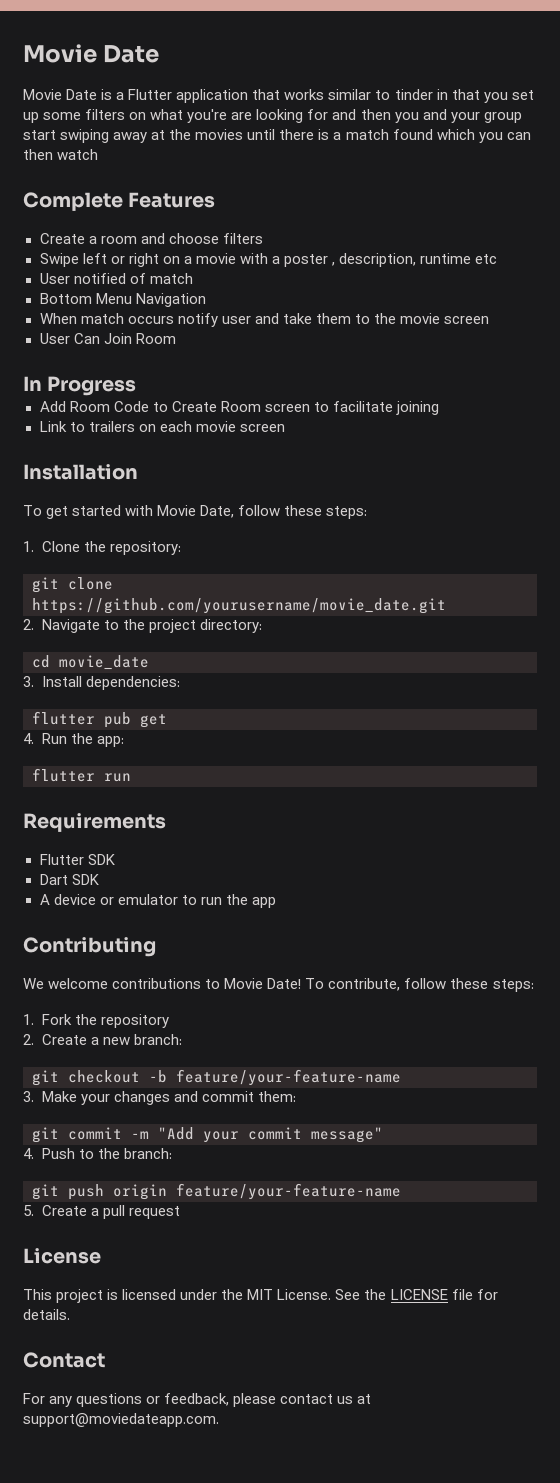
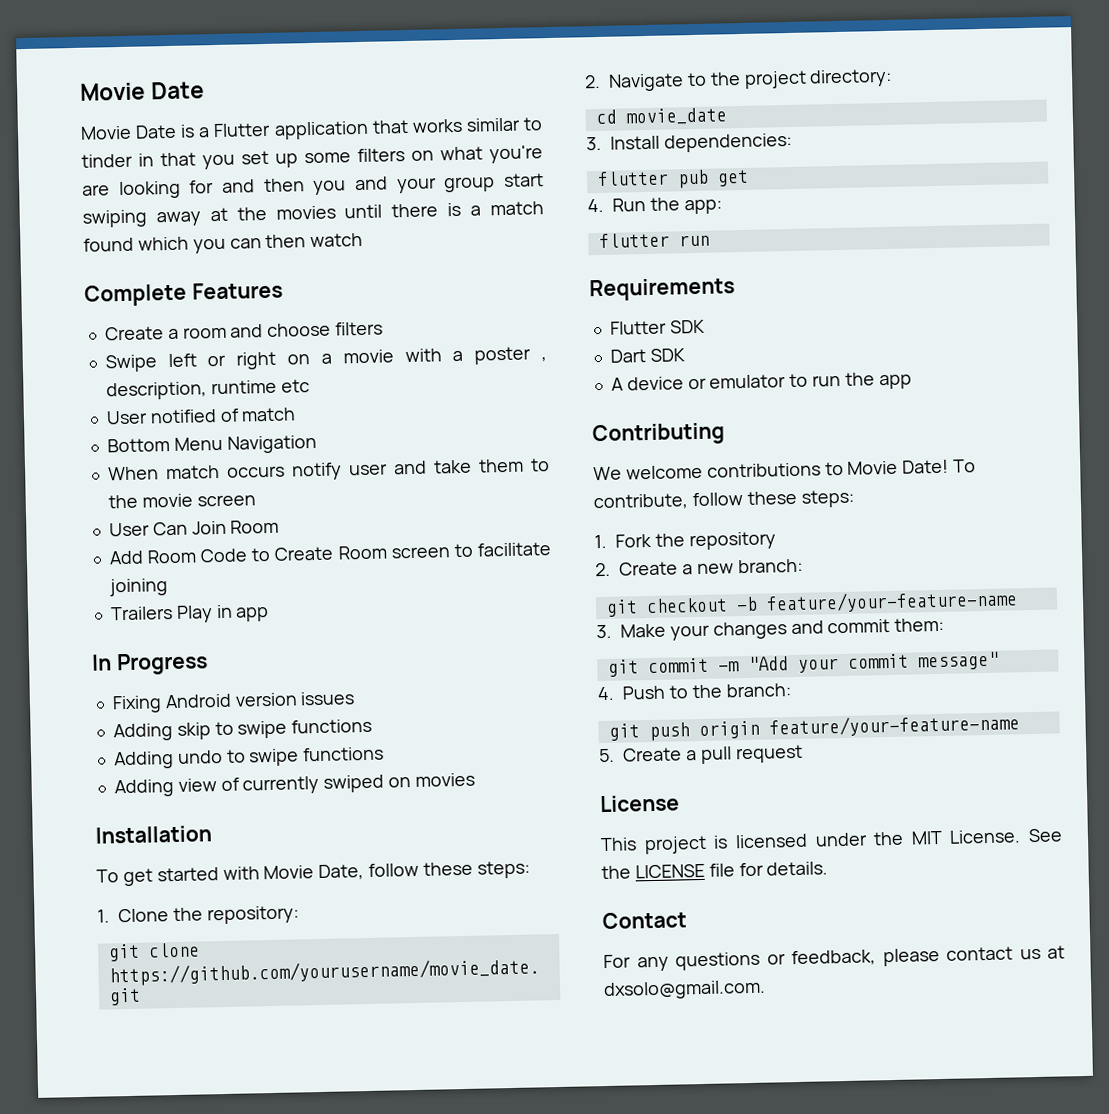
- In Progress
- Link to trailers on each movie screen
+ Trailers Play in app
+ In Progress
+ Fixing Android version issues
+ Adding skip to swipe functions
+ Adding undo to swipe functions
+ Adding view of currently swiped on movies
- For any questions or feedback, please contact us at support@moviedateapp.com.
+ For any questions or feedback, please contact us at dxsolo@gmail.com.

